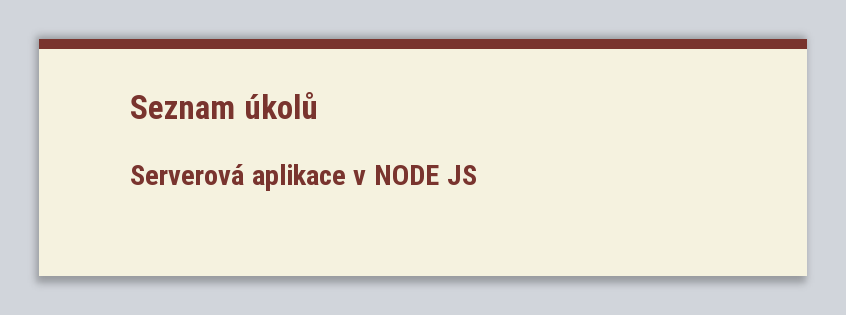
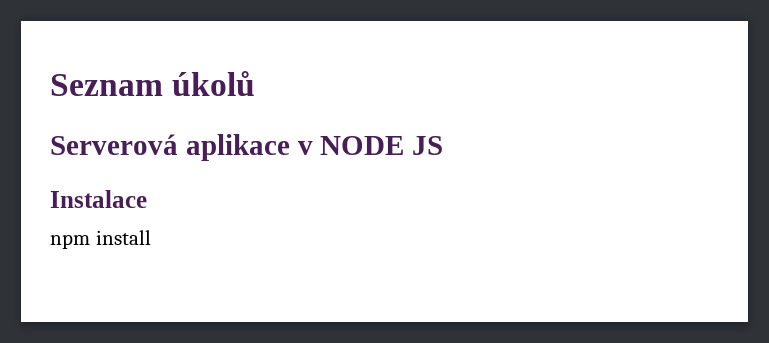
+ Instalace
+ npm install

